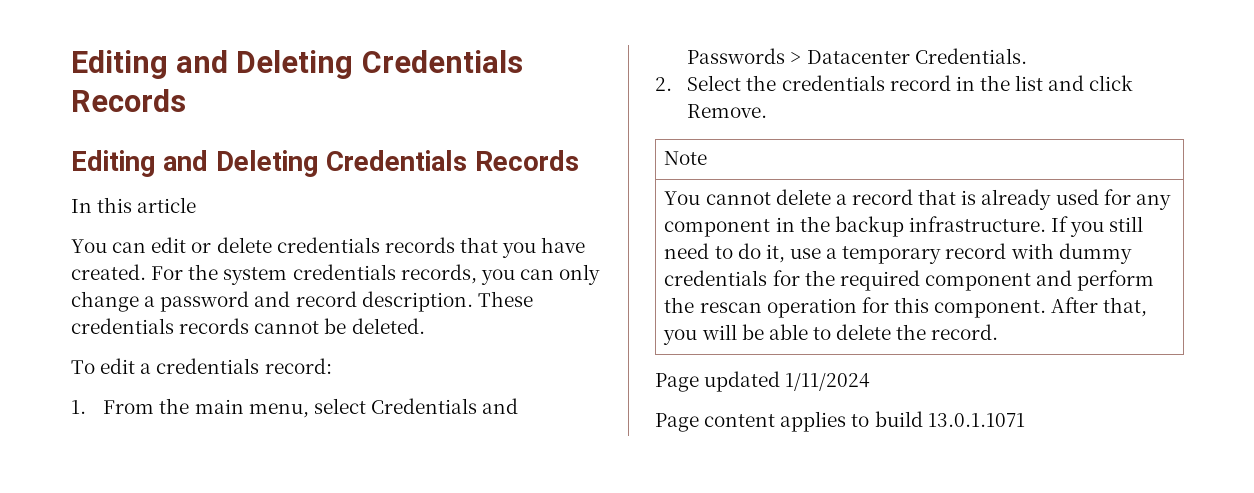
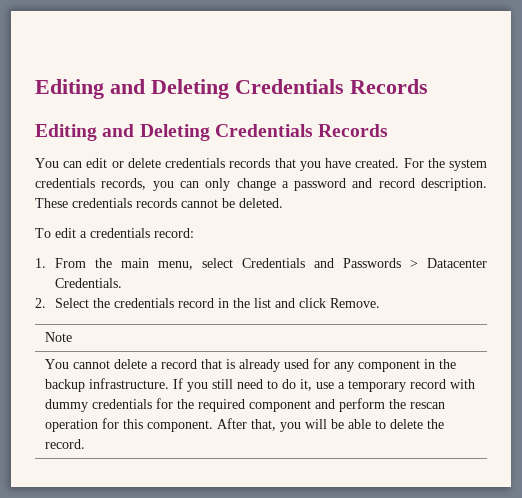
- In this article
- Page updated 1/11/2024
- Page content applies to build 13.0.1.1071

